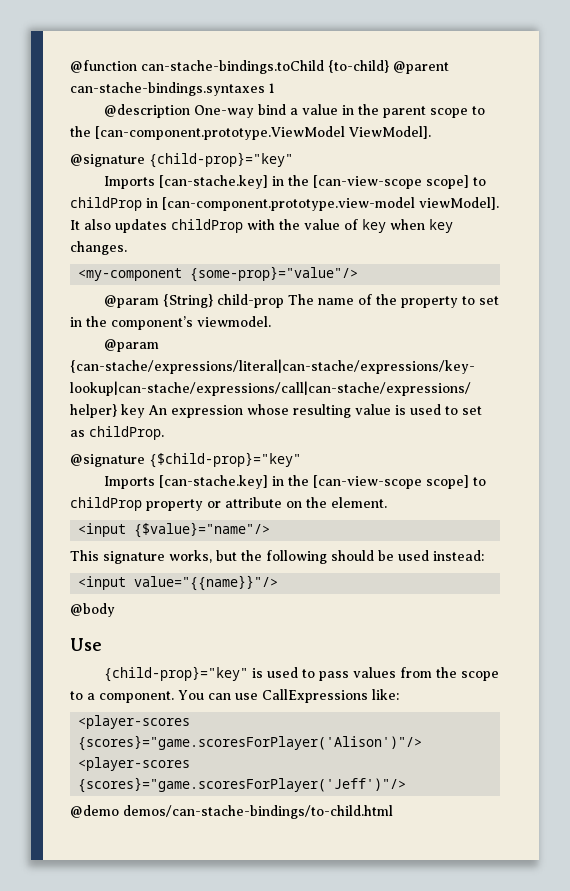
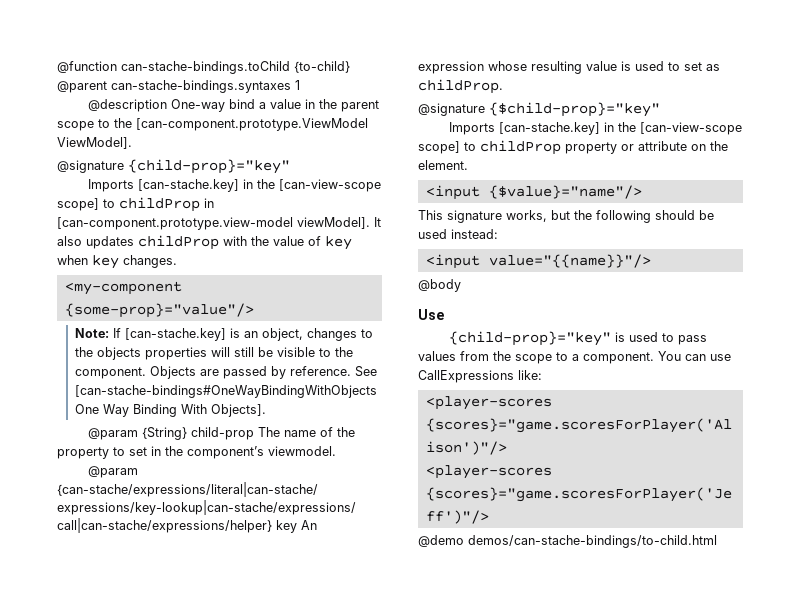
+ Note: If [can-stache.key] is an object, changes to the objects properties will still be visible to the component. Objects are passed by reference. See [can-stache-bindings#OneWayBindingWithObjects One Way Binding With Objects].

